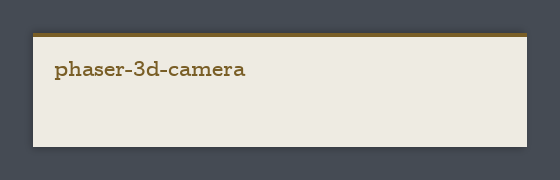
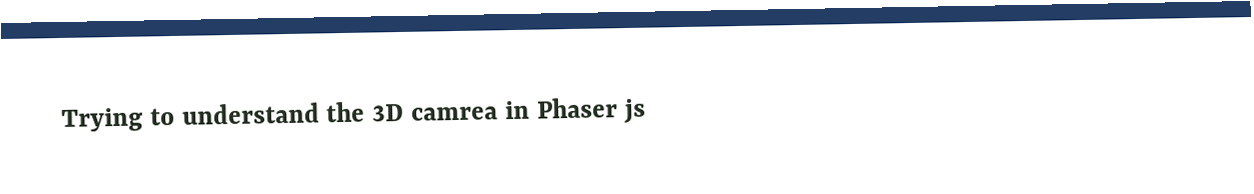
- phaser-3d-camera
+ Trying to understand the 3D camrea in Phaser js

